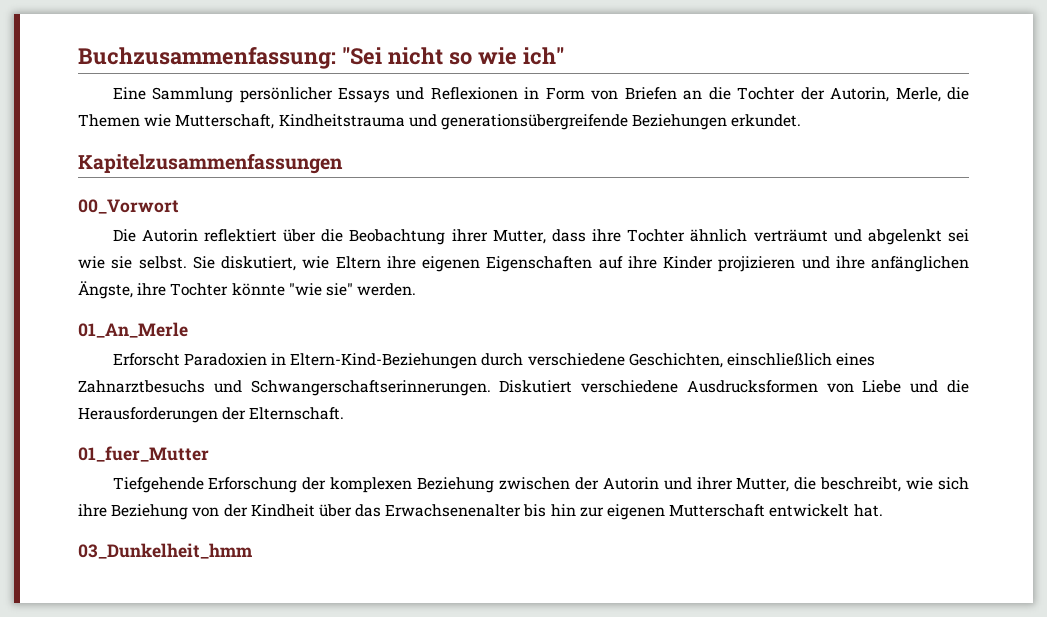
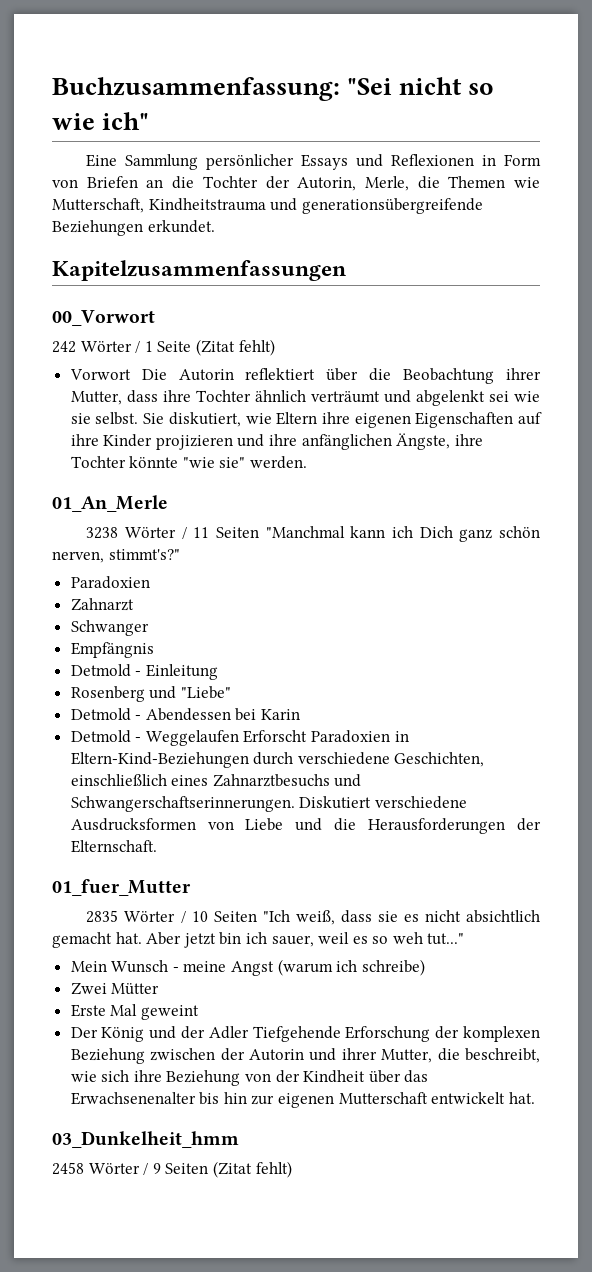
- Die Autorin reflektiert über die Beobachtung ihrer Mutter, dass ihre Tochter ähnlich verträumt und abgelenkt sei wie sie selbst.
+ 242 Wörter / 1 Seite (Zitat fehlt)
+ Vorwort Die Autorin reflektiert über die Beobachtung ihrer Mutter, dass ihre Tochter ähnlich verträumt und abgelenkt sei wie sie selbst.
- Erforscht Paradoxien in Eltern-Kind-Beziehungen durch verschiedene Geschichten, einschließlich eines Zahnarztbesuchs und Schwangerschaftserinnerungen.
+ 3238 Wörter / 11 Seiten "Manchmal kann ich Dich ganz schön nerven, stimmt's?"
+ Paradoxien
+ Zahnarzt
+ Schwanger
+ Empfängnis
+ Detmold - Einleitung
+ Rosenberg und "Liebe"
+ Detmold - Abendessen bei Karin
+ Detmold - Weggelaufen Erforscht Paradoxien in Eltern-Kind-Beziehungen durch verschiedene Geschichten, einschließlich eines Zahnarztbesuchs und Schwangerschaftserinnerungen.
- Tiefgehende Erforschung der komplexen Beziehung zwischen der Autorin und ihrer Mutter, die beschreibt, wie sich ihre Beziehung von der Kindheit über das Erwachsenenalter bis hin zur eigenen Mutterschaft entwickelt hat.
+ 2835 Wörter / 10 Seiten "Ich weiß, dass sie es nicht absichtlich gemacht hat. Aber jetzt bin ich sauer, weil es so weh tut..."
+ Mein Wunsch - meine Angst (warum ich schreibe)
+ Zwei Mütter
+ Erste Mal geweint
+ Der König und der Adler Tiefgehende Erforschung der komplexen Beziehung zwischen der Autorin und ihrer Mutter, die beschreibt, wie sich ihre Beziehung von der Kindheit über das Erwachsenenalter bis hin zur eigenen Mutterschaft entwickelt hat.
+ 2458 Wörter / 9 Seiten (Zitat fehlt)

